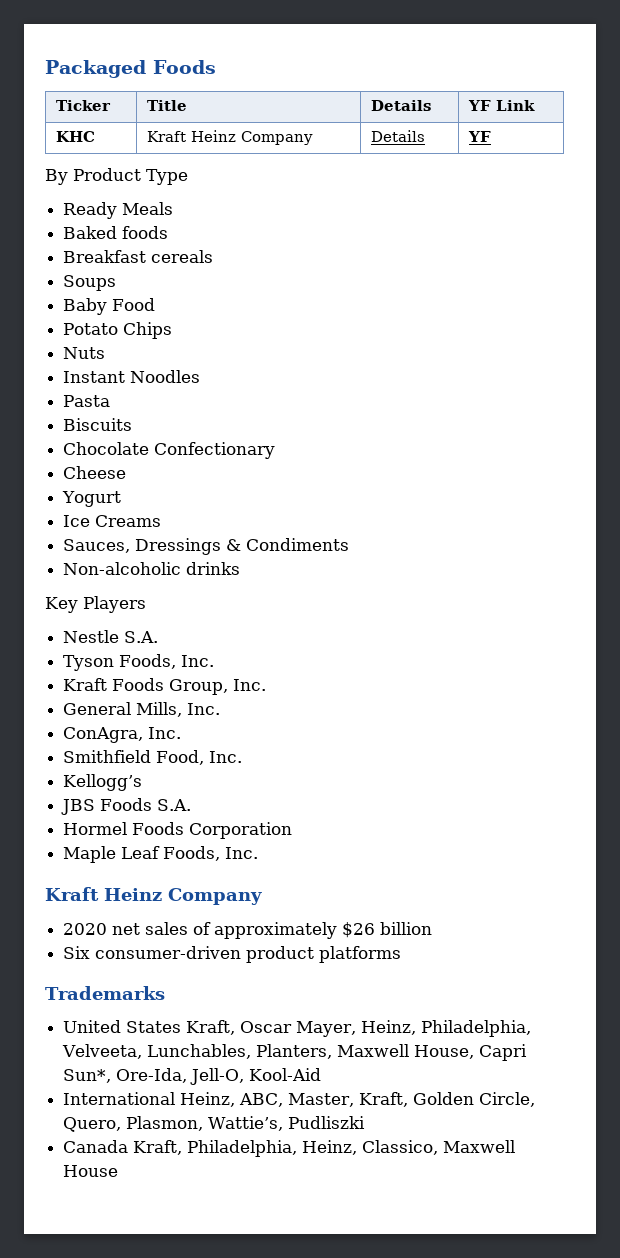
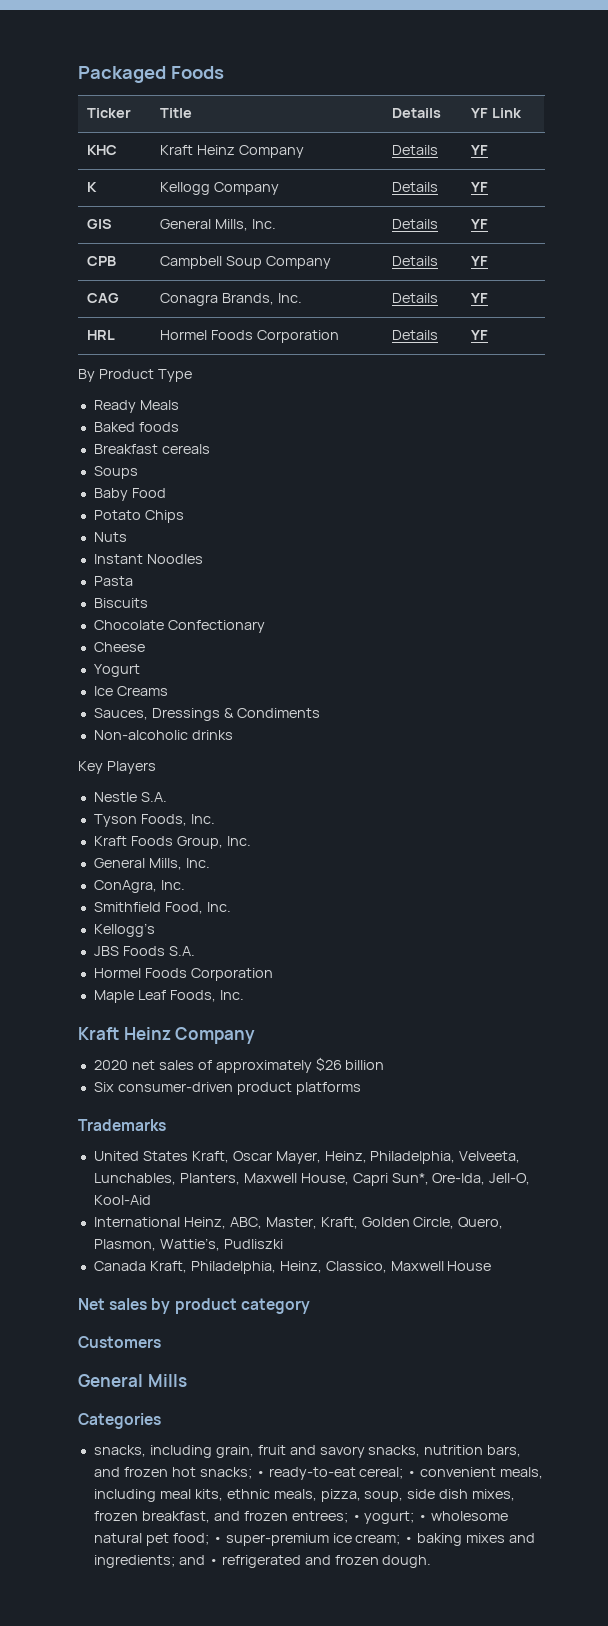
+ K | Kellogg Company | Details | YF
+ GIS | General Mills, Inc. | Details | YF
+ CPB | Campbell Soup Company | Details | YF
+ CAG | Conagra Brands, Inc. | Details | YF
+ HRL | Hormel Foods Corporation | Details | YF
+ Net sales by product category
+ Customers
+ General Mills
+ Categories
+ snacks, including grain, fruit and savory snacks, nutrition bars, and frozen hot snacks; • ready-to-eat cereal; • convenient meals, including meal kits, ethnic meals, pizza, soup, side dish mixes, frozen breakfast, and frozen entrees; • yogurt; • wholesome natural pet food; • super-premium ice cream; • baking mixes and ingredients; and • refrigerated and frozen dough.

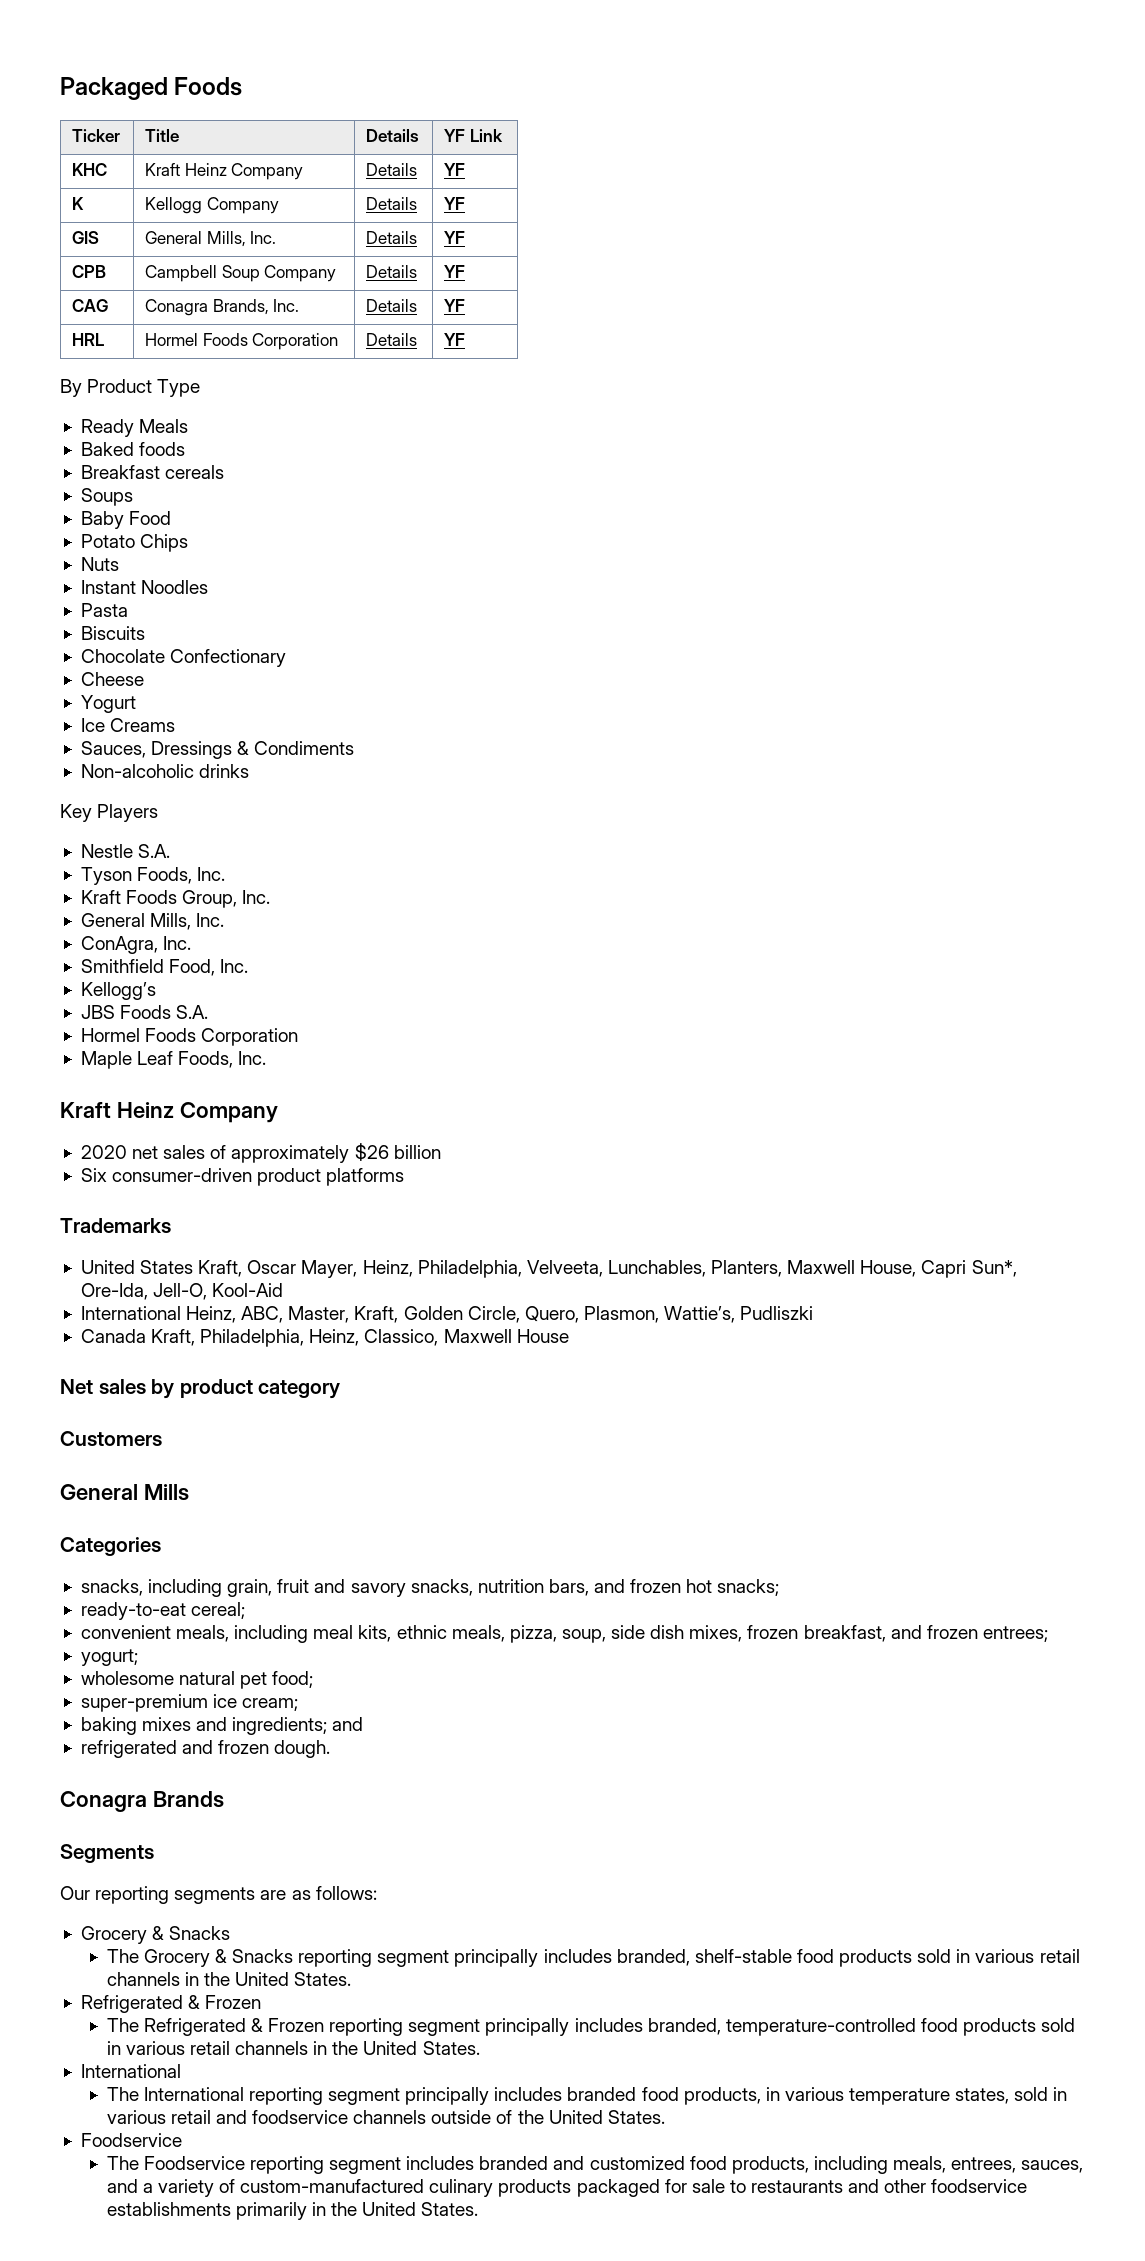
- snacks, including grain, fruit and savory snacks, nutrition bars, and frozen hot snacks; • ready-to-eat cereal; • convenient meals, including meal kits, ethnic meals, pizza, soup, side dish mixes, frozen breakfast, and frozen entrees; • yogurt; • wholesome natural pet food; • super-premium ice cream; • baking mixes and ingredients; and • refrigerated and frozen dough.
+ snacks, including grain, fruit and savory snacks, nutrition bars, and frozen hot snacks;
+ ready-to-eat cereal;
+ convenient meals, including meal kits, ethnic meals, pizza, soup, side dish mixes, frozen breakfast, and frozen entrees;
+ yogurt;
+ wholesome natural pet food;
+ super-premium ice cream;
+ baking mixes and ingredients; and
+ refrigerated and frozen dough.
+ Conagra Brands
+ Segments
+ Our reporting segments are as follows:
+ Grocery & Snacks
+ The Grocery & Snacks reporting segment principally includes branded, shelf-stable food products sold in various retail channels in the United States.
+ Refrigerated & Frozen
+ The Refrigerated & Frozen reporting segment principally includes branded, temperature-controlled food products sold in various retail channels in the United States.
+ International
+ The International reporting segment principally includes branded food products, in various temperature states, sold in various retail and foodservice channels outside of the United States.
+ Foodservice
+ The Foodservice reporting segment includes branded and customized food products, including meals, entrees, sauces, and a variety of custom-manufactured culinary products packaged for sale to restaurants and other foodservice establishments primarily in the United States.

